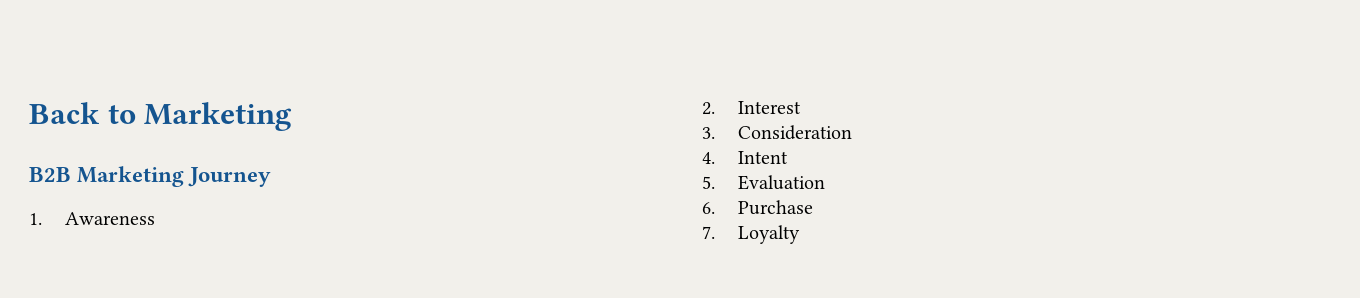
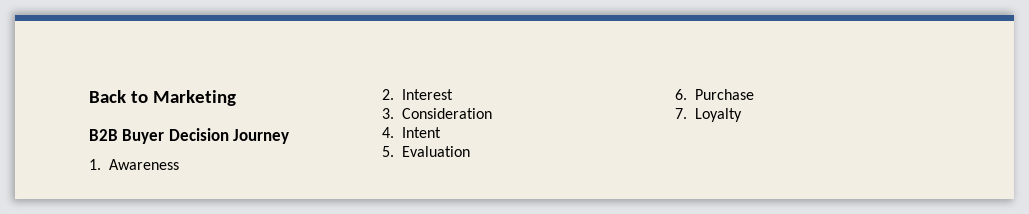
- B2B Marketing Journey
+ B2B Buyer Decision Journey

